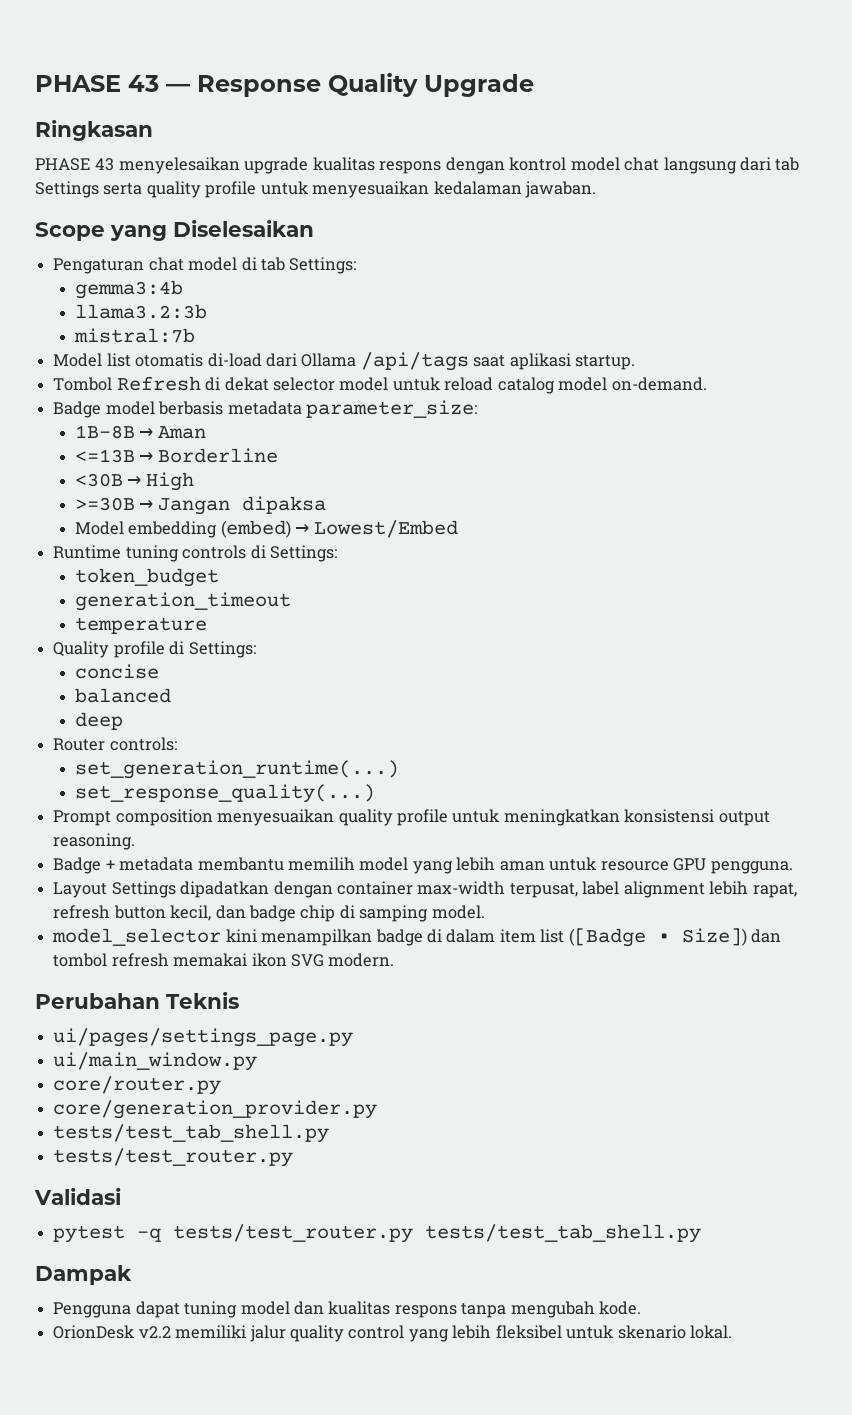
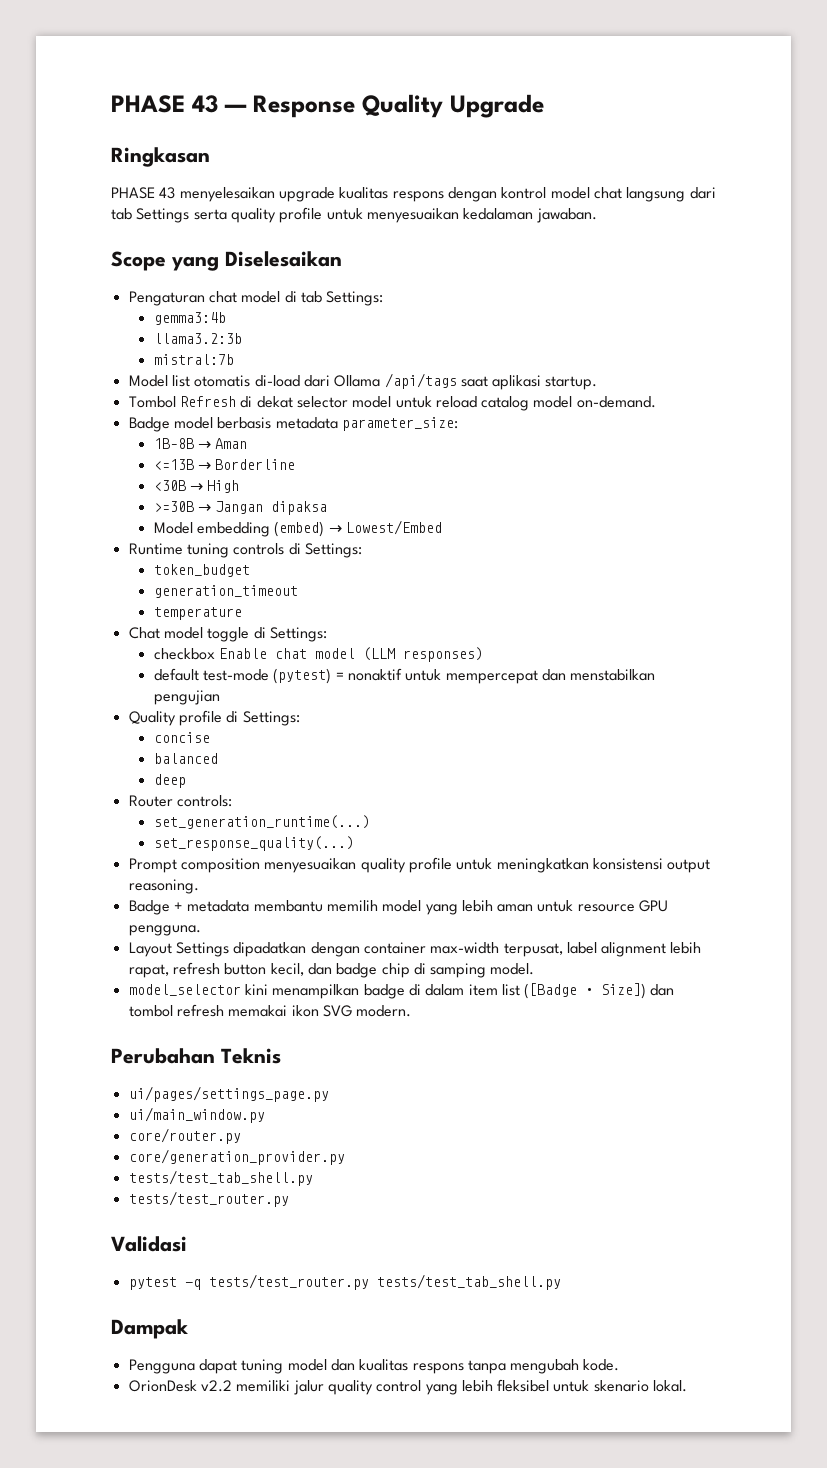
+ Chat model toggle di Settings:
+ checkbox Enable chat model (LLM responses)
+ default test-mode (pytest) = nonaktif untuk mempercepat dan menstabilkan pengujian

